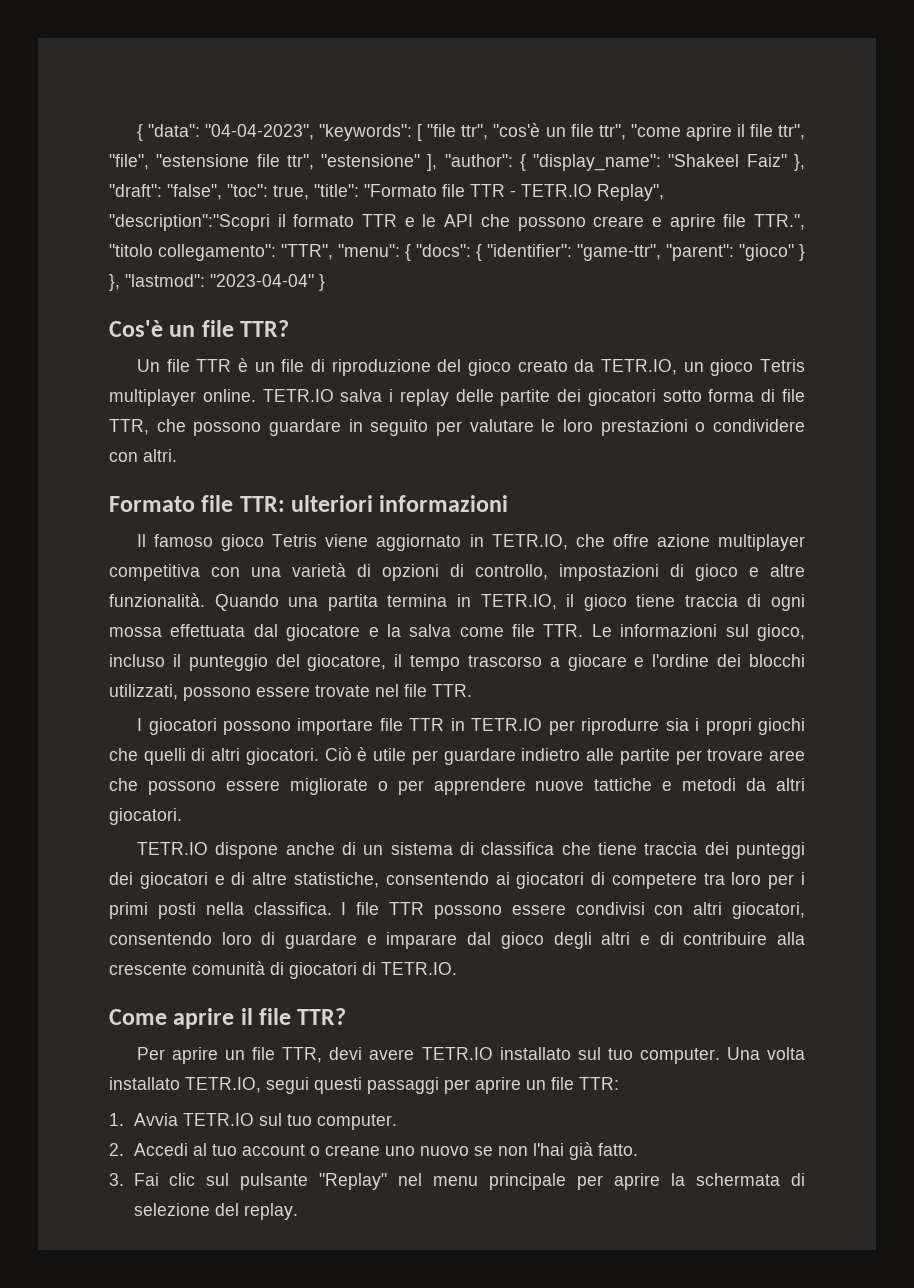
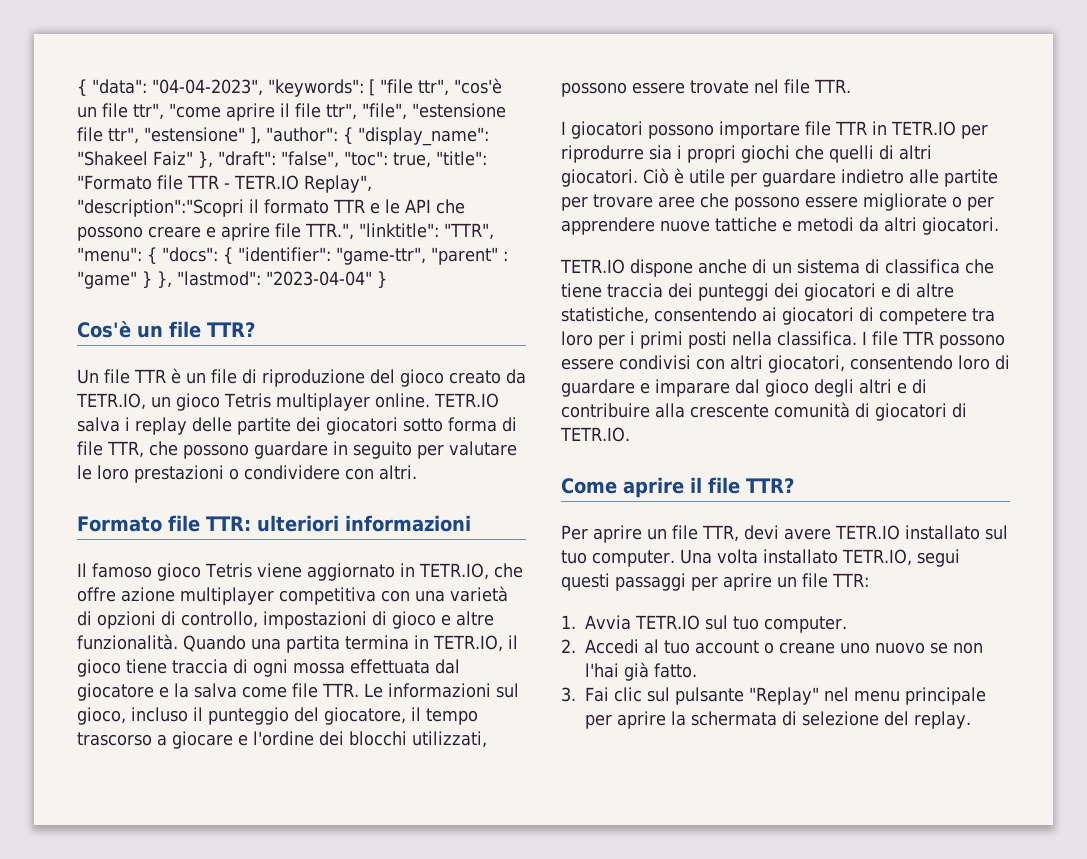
- "Formato file TTR - TETR.IO Replay", "description":"Scopri il formato TTR e le API che possono creare e aprire file TTR.", "titolo collegamento":
+ "Formato file TTR - TETR.IO Replay", "description":"Scopri il formato TTR e le API che possono creare e aprire file TTR.", "linktitle":
- "game-ttr", "parent": "gioco" } }, "lastmod":
+ "game-ttr", "parent" : "game" } }, "lastmod":

